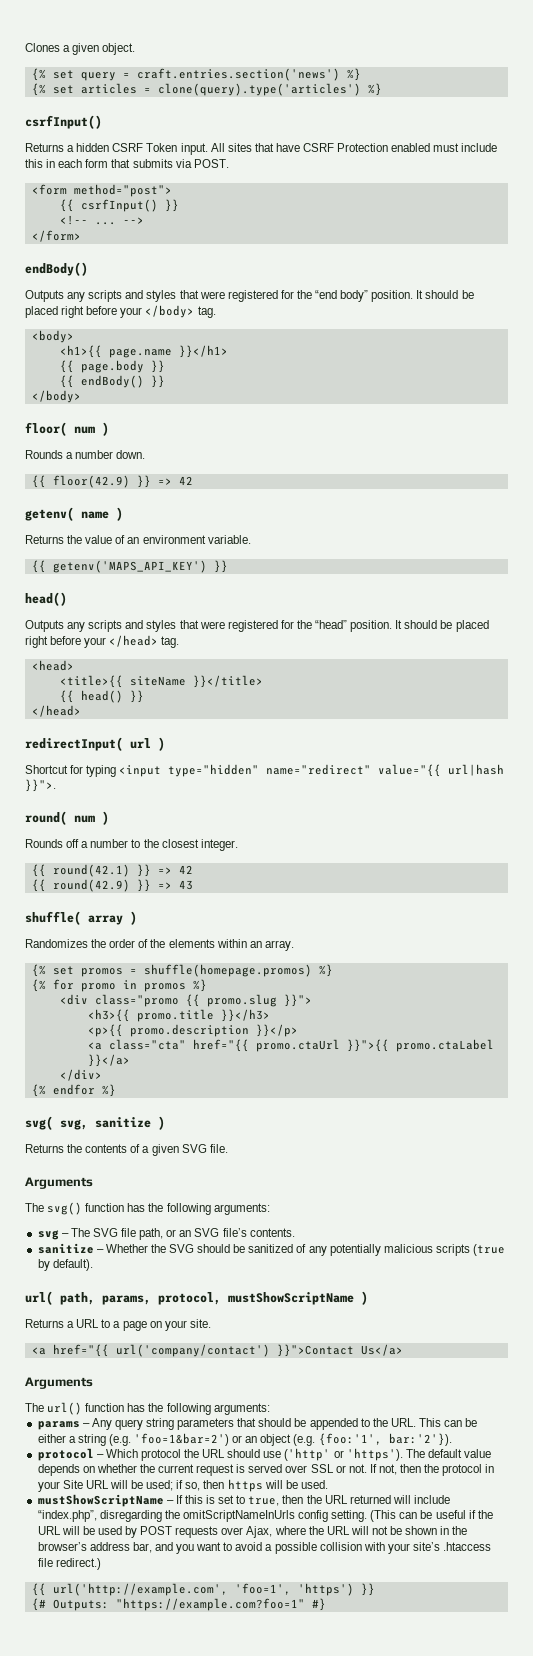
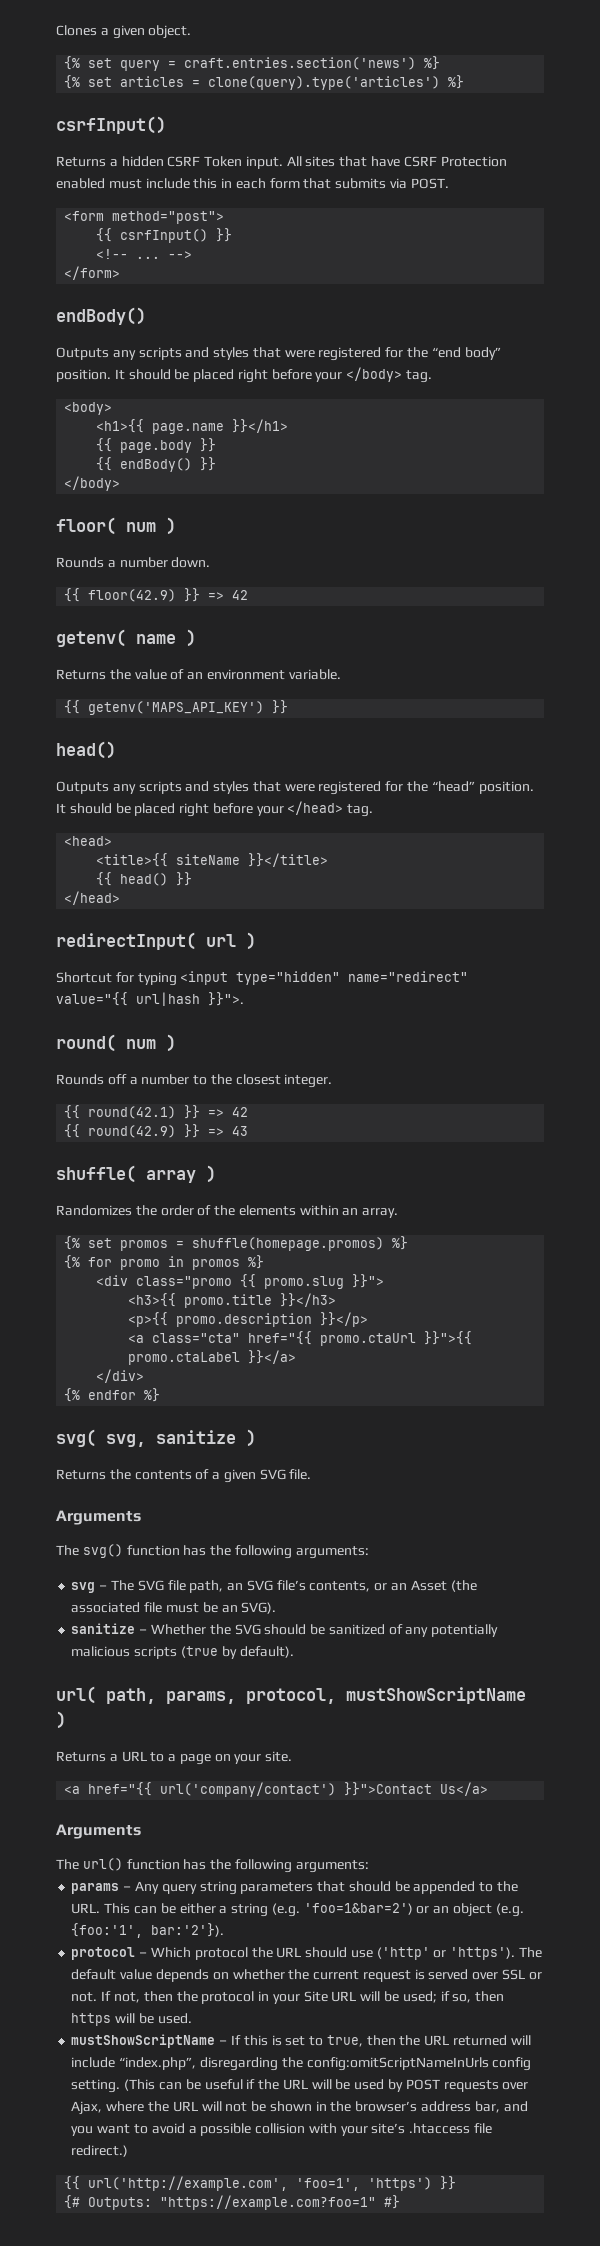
- svg – The SVG file path, or an SVG file’s contents.
+ svg – The SVG file path, an SVG file’s contents, or an Asset (the associated file must be an SVG).
- mustShowScriptName – If this is set to true, then the URL returned will include “index.php”, disregarding the omitScriptNameInUrls config setting.
+ mustShowScriptName – If this is set to true, then the URL returned will include “index.php”, disregarding the config:omitScriptNameInUrls config setting.

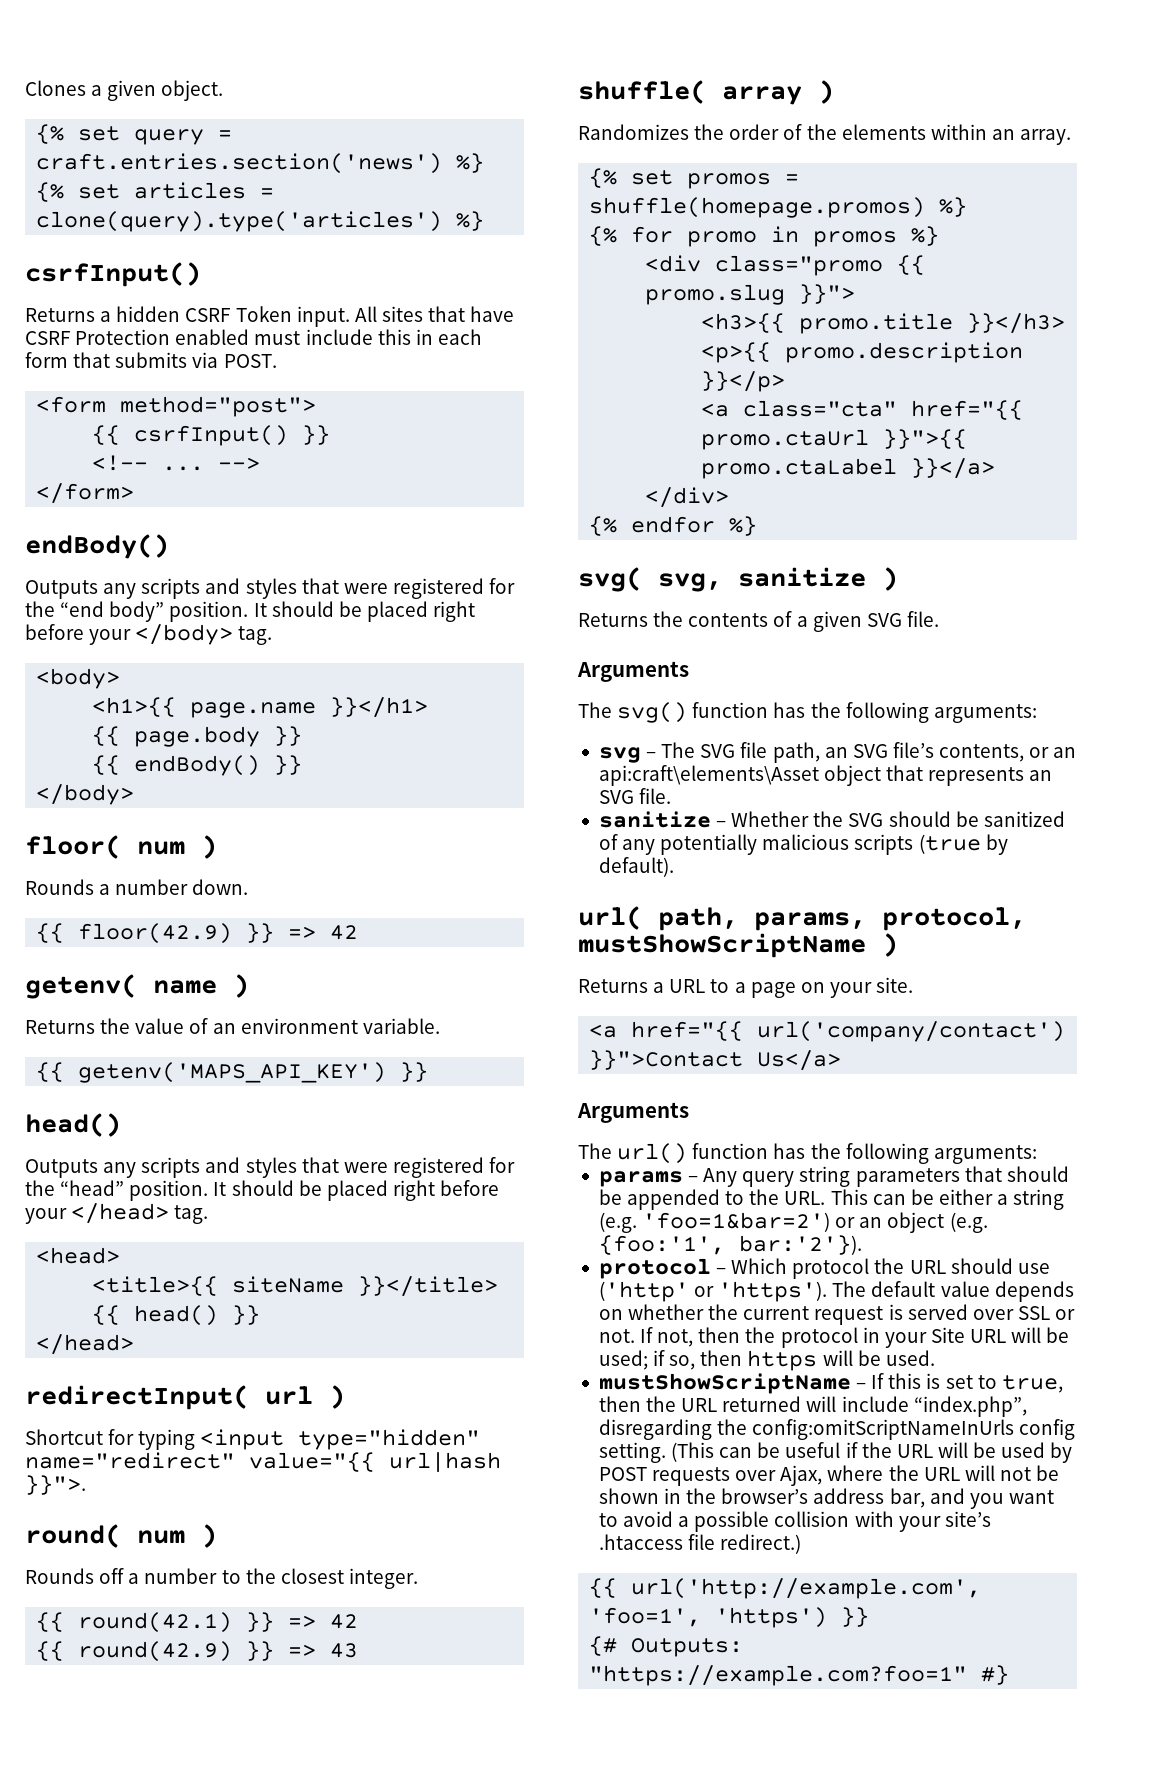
- svg – The SVG file path, an SVG file’s contents, or an Asset (the associated file must be an SVG).
+ svg – The SVG file path, an SVG file’s contents, or an api:craft\elements\Asset object that represents an SVG file.

